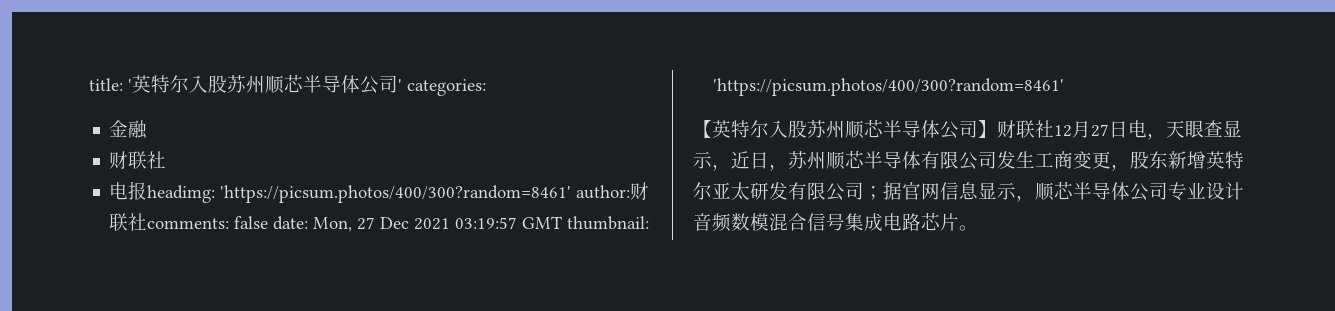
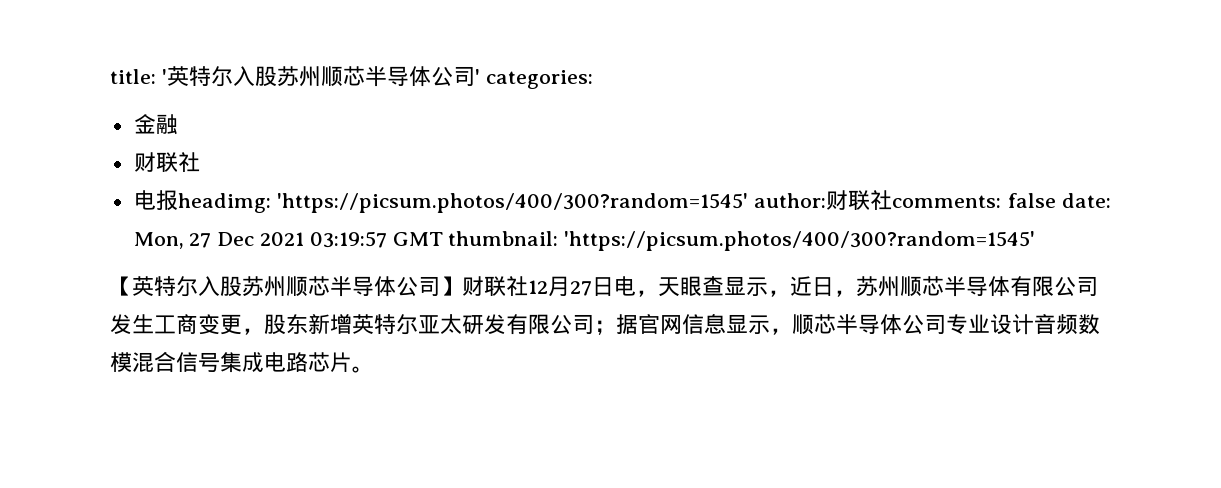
- 电报headimg: 'https://picsum.photos/400/300?random=8461' author:财联社comments: false date: Mon, 27 Dec 2021 03:19:57 GMT thumbnail: 'https://picsum.photos/400/300?random=8461'
+ 电报headimg: 'https://picsum.photos/400/300?random=1545' author:财联社comments: false date: Mon, 27 Dec 2021 03:19:57 GMT thumbnail: 'https://picsum.photos/400/300?random=1545'

